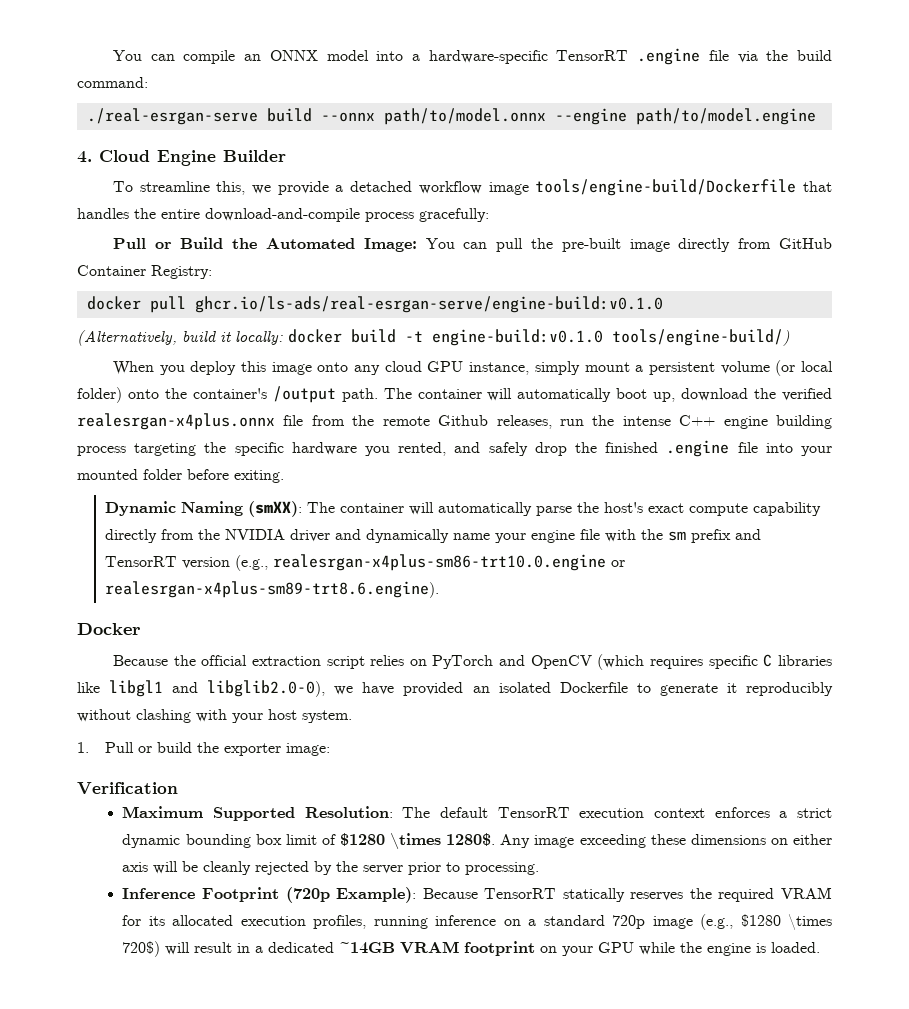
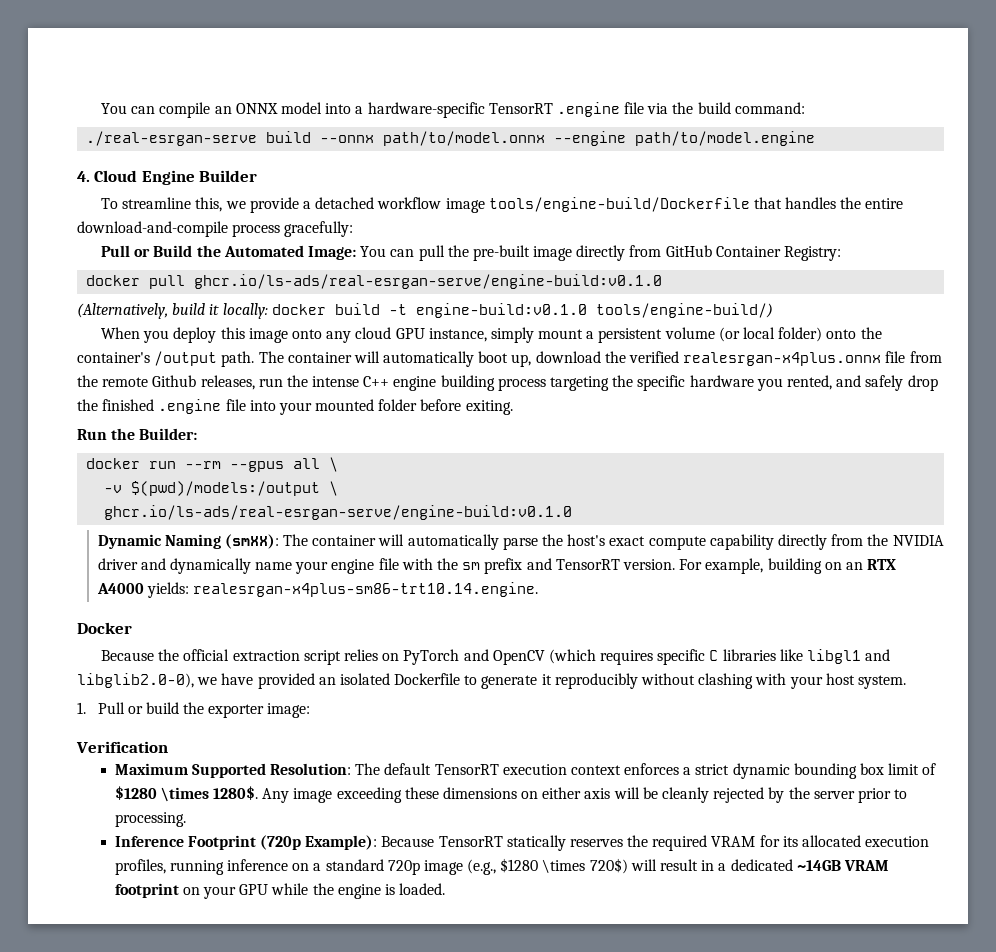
+ Run the Builder:
+ docker run --rm --gpus all \
+ -v $(pwd)/models:/output \
+ ghcr.io/ls-ads/real-esrgan-serve/engine-build:v0.1.0
- Dynamic Naming (smXX): The container will automatically parse the host's exact compute capability directly from the NVIDIA driver and dynamically name your engine file with the sm prefix and TensorRT version (e.g., realesrgan-x4plus-sm86-trt10.0.engine or realesrgan-x4plus-sm89-trt8.6.engine).
+ Dynamic Naming (smXX): The container will automatically parse the host's exact compute capability directly from the NVIDIA driver and dynamically name your engine file with the sm prefix and TensorRT version. For example, building on an RTX A4000 yields: realesrgan-x4plus-sm86-trt10.14.engine.

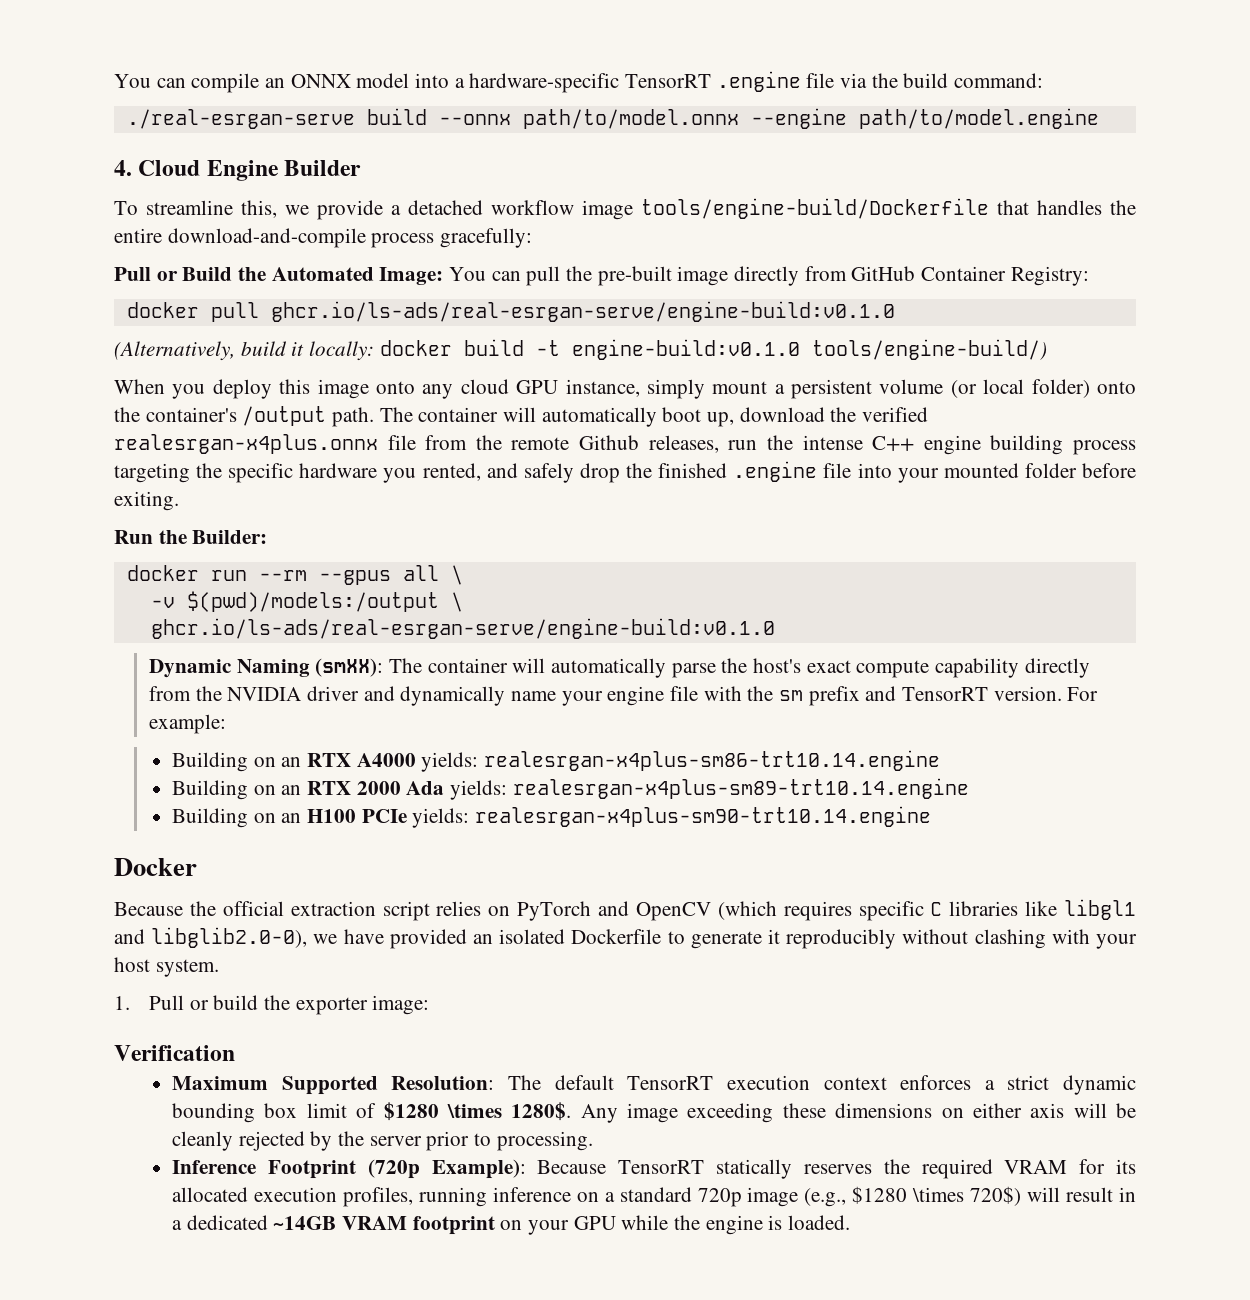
- For example, building on an RTX A4000 yields: realesrgan-x4plus-sm86-trt10.14.engine.
+ For example:
+ Building on an RTX A4000 yields: realesrgan-x4plus-sm86-trt10.14.engine
+ Building on an RTX 2000 Ada yields: realesrgan-x4plus-sm89-trt10.14.engine
+ Building on an H100 PCIe yields: realesrgan-x4plus-sm90-trt10.14.engine

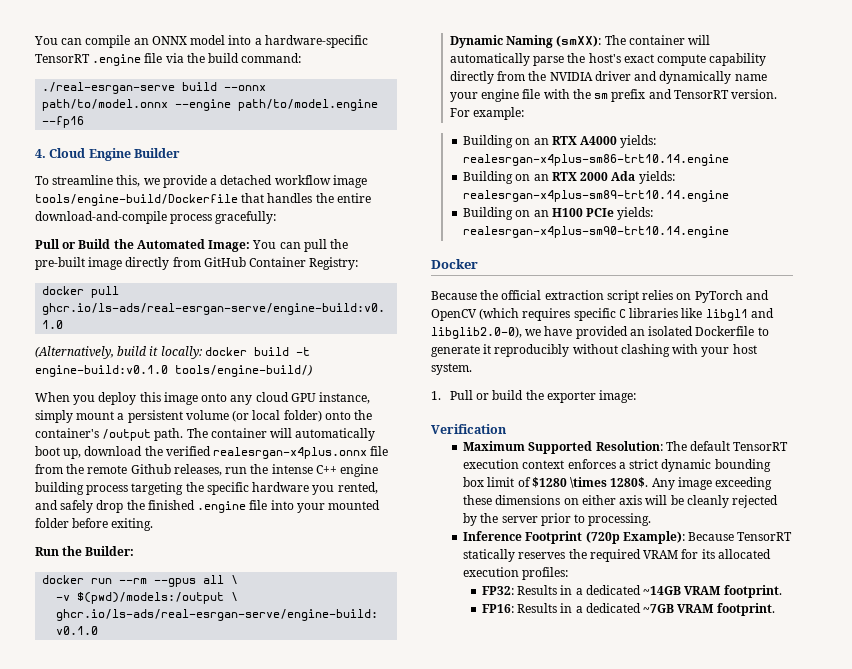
- ./real-esrgan-serve build --onnx path/to/model.onnx --engine path/to/model.engine
+ ./real-esrgan-serve build --onnx path/to/model.onnx --engine path/to/model.engine --fp16
- Inference Footprint (720p Example): Because TensorRT statically reserves the required VRAM for its allocated execution profiles, running inference on a standard 720p image (e.g., $1280 \times 720$) will result in a dedicated ~14GB VRAM footprint on your GPU while the engine is loaded.
+ Inference Footprint (720p Example): Because TensorRT statically reserves the required VRAM for its allocated execution profiles:
+ FP32: Results in a dedicated ~14GB VRAM footprint.
+ FP16: Results in a dedicated ~7GB VRAM footprint.

